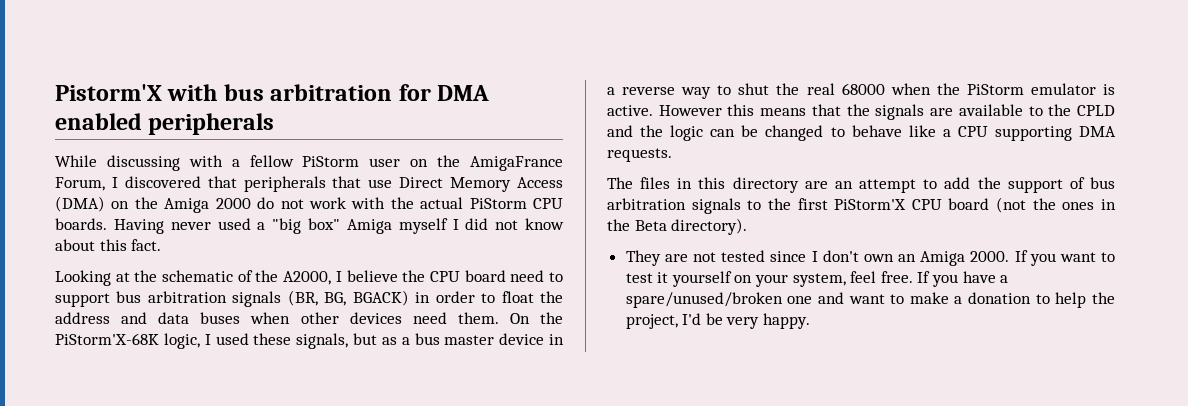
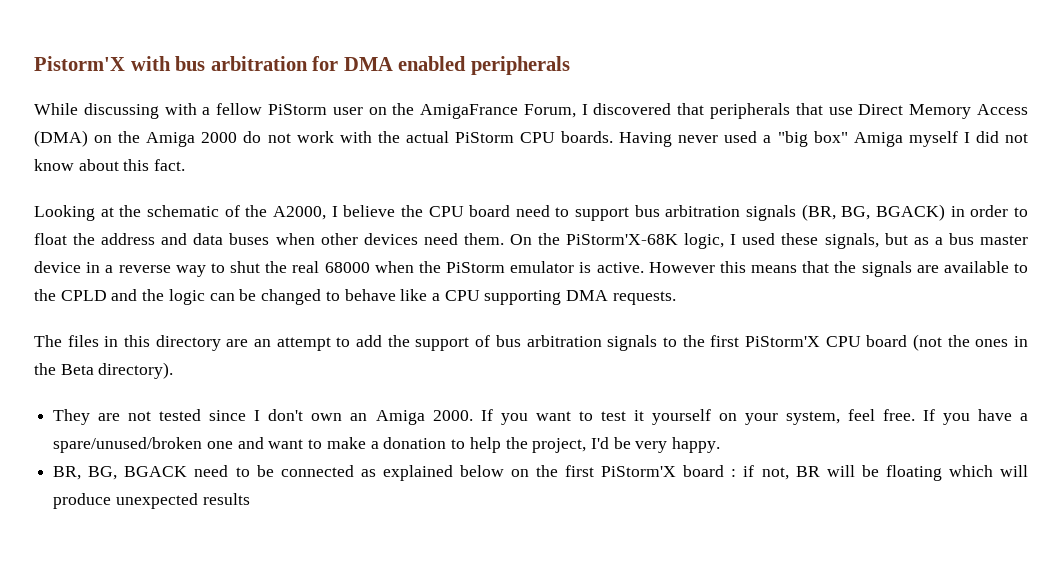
+ BR, BG, BGACK need to be connected as explained below on the first PiStorm'X board : if not, BR will be floating which will produce unexpected results

